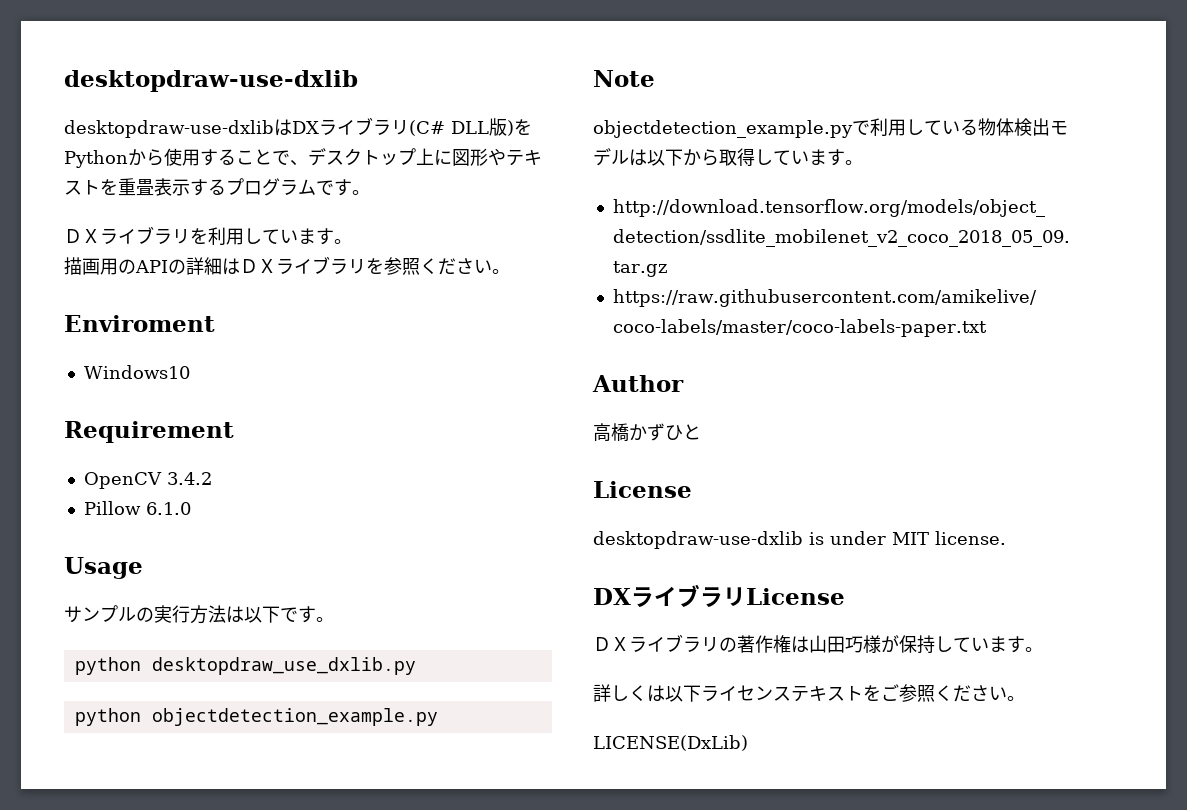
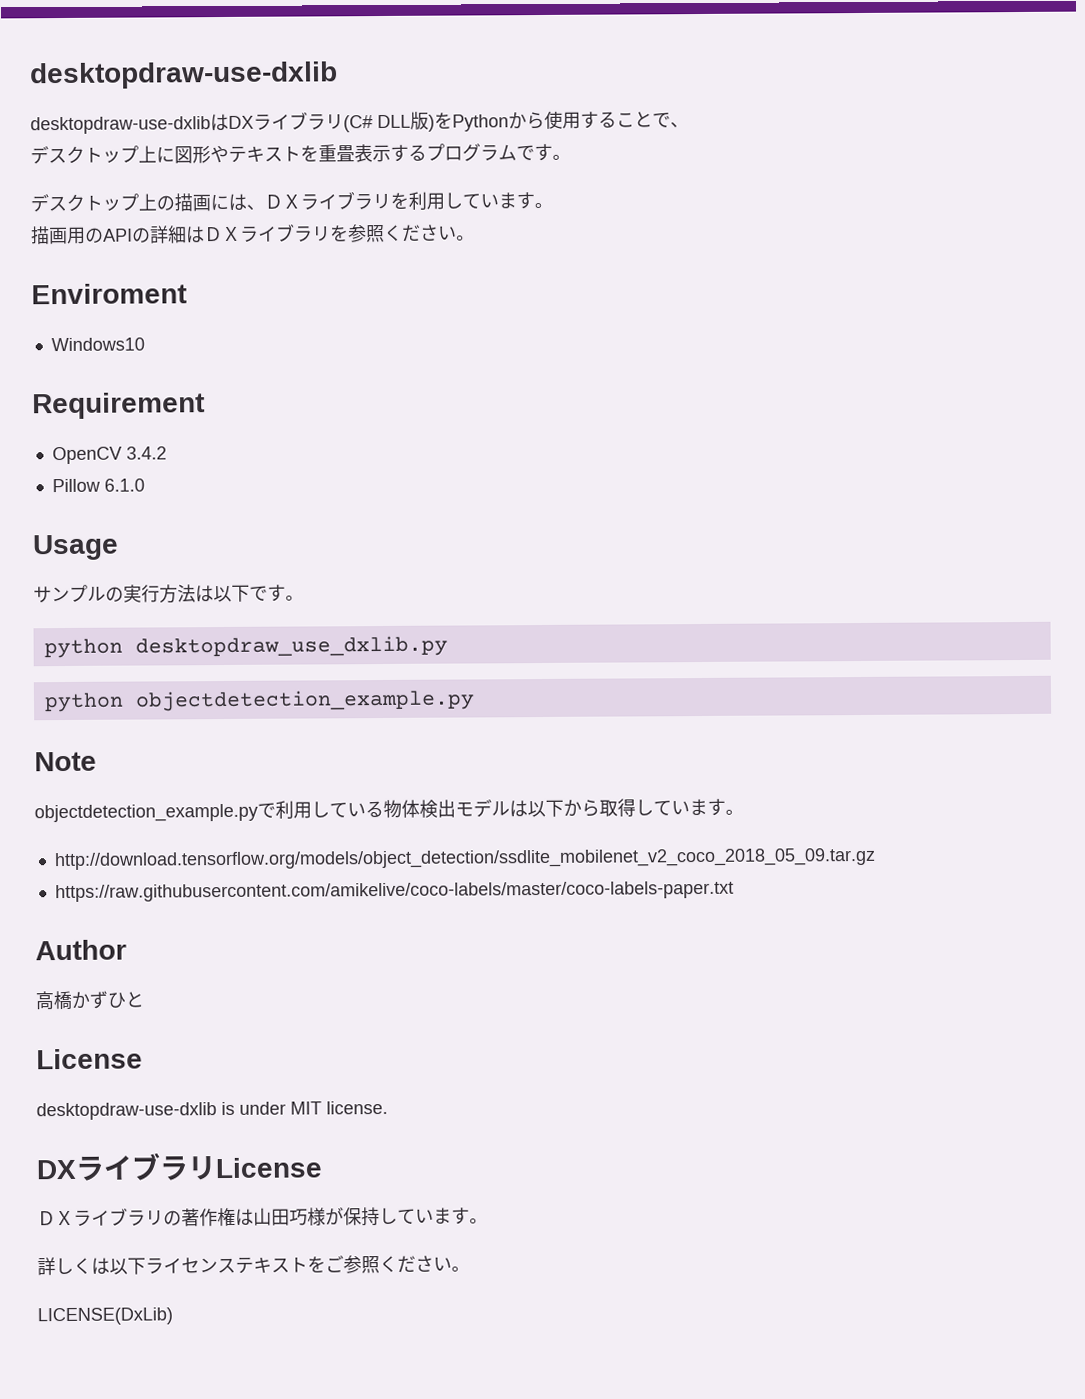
- desktopdraw-use-dxlibはDXライブラリ(C# DLL版)をPythonから使用することで、デスクトップ上に図形やテキストを重畳表示するプログラムです。
+ desktopdraw-use-dxlibはDXライブラリ(C# DLL版)をPythonから使用することで、
+ デスクトップ上に図形やテキストを重畳表示するプログラムです。
- ＤＸライブラリを利用しています。
+ デスクトップ上の描画には、ＤＸライブラリを利用しています。

